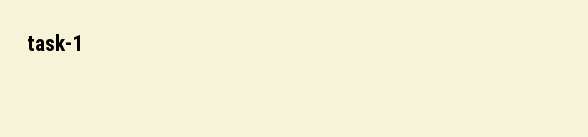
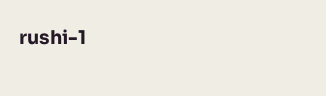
- task-1
+ rushi-1

